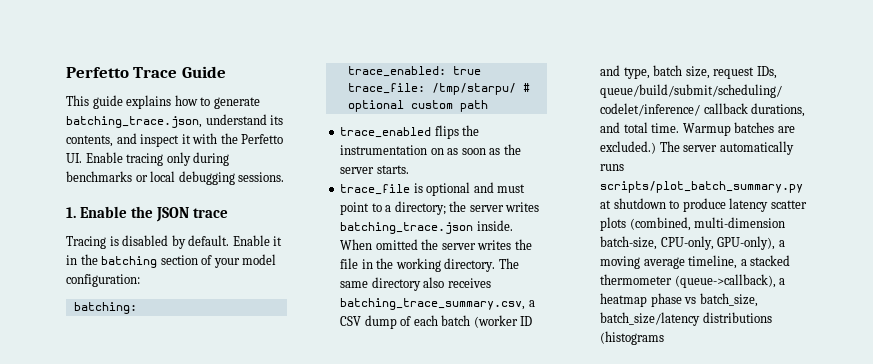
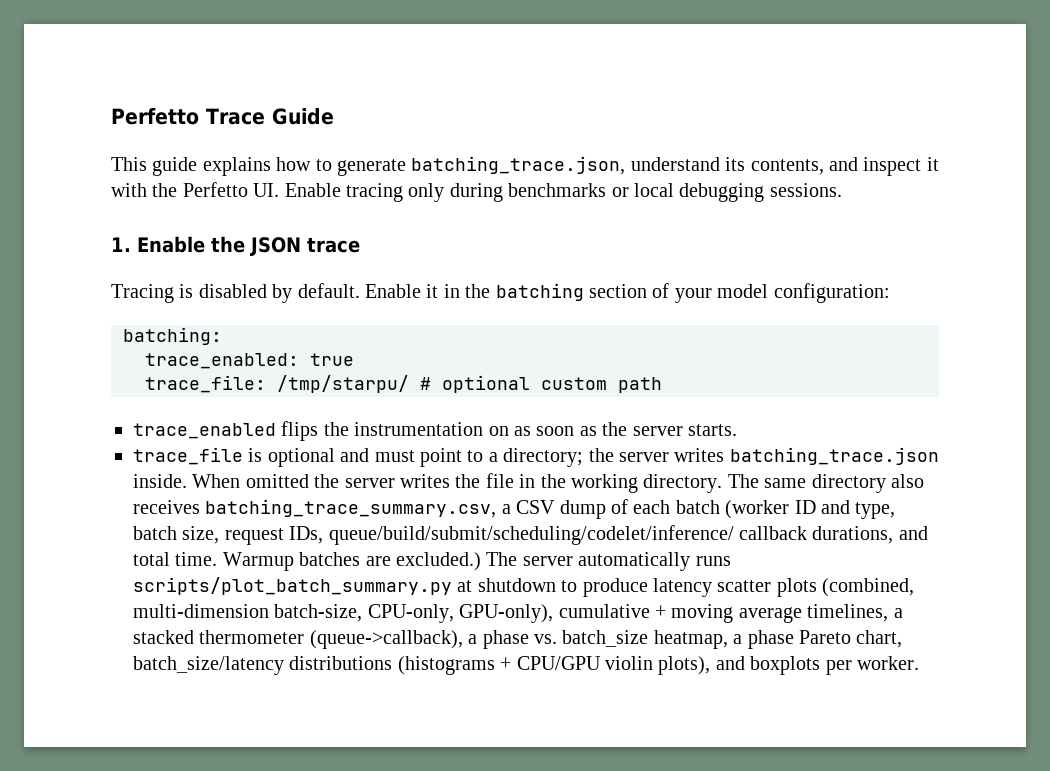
- The server automatically runs scripts/plot_batch_summary.py at shutdown to produce latency scatter plots (combined, multi-dimension batch-size, CPU-only, GPU-only), a moving average timeline, a stacked thermometer (queue->callback), a heatmap phase vs batch_size, batch_size/latency distributions (histograms
+ The server automatically runs scripts/plot_batch_summary.py at shutdown to produce latency scatter plots (combined, multi-dimension batch-size, CPU-only, GPU-only), cumulative + moving average timelines, a stacked thermometer (queue->callback), a phase vs. batch_size heatmap, a phase Pareto chart, batch_size/latency distributions (histograms + CPU/GPU violin plots), and boxplots per worker.

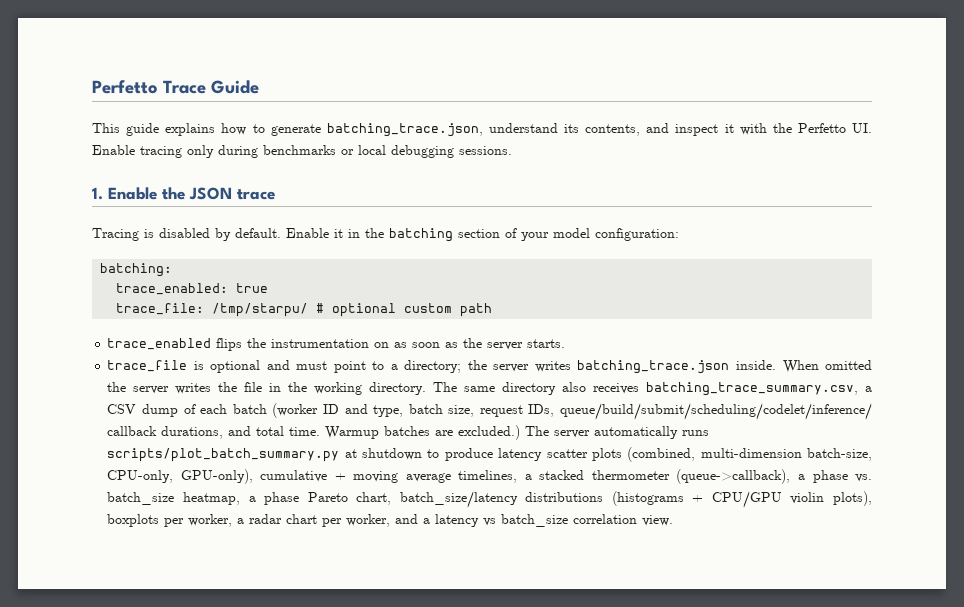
- The server automatically runs scripts/plot_batch_summary.py at shutdown to produce latency scatter plots (combined, multi-dimension batch-size, CPU-only, GPU-only), cumulative + moving average timelines, a stacked thermometer (queue->callback), a phase vs. batch_size heatmap, a phase Pareto chart, batch_size/latency distributions (histograms + CPU/GPU violin plots), and boxplots per worker.
+ The server automatically runs scripts/plot_batch_summary.py at shutdown to produce latency scatter plots (combined, multi-dimension batch-size, CPU-only, GPU-only), cumulative + moving average timelines, a stacked thermometer (queue->callback), a phase vs. batch_size heatmap, a phase Pareto chart, batch_size/latency distributions (histograms + CPU/GPU violin plots), boxplots per worker, a radar chart per worker, and a latency vs batch_size correlation view.

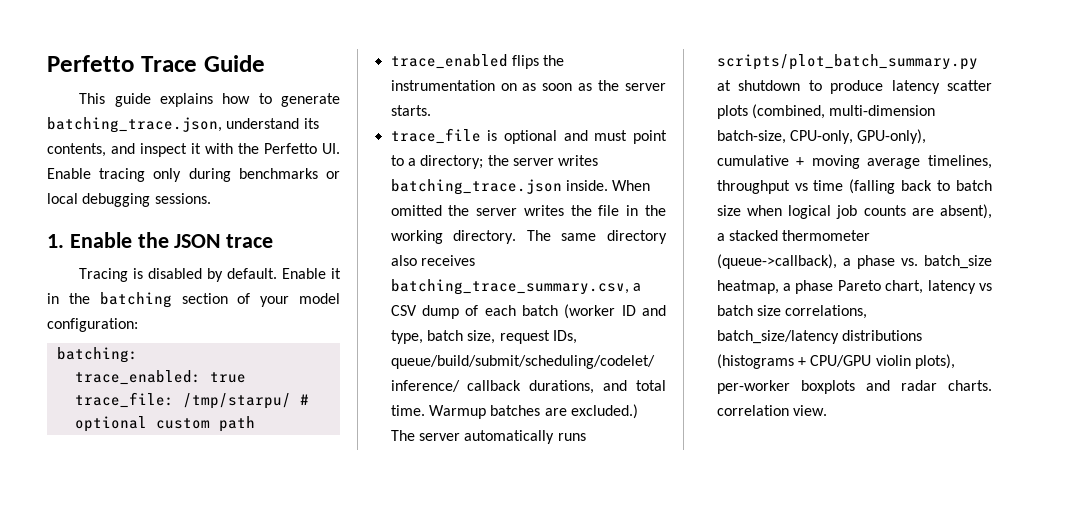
- The server automatically runs scripts/plot_batch_summary.py at shutdown to produce latency scatter plots (combined, multi-dimension batch-size, CPU-only, GPU-only), cumulative + moving average timelines, a stacked thermometer (queue->callback), a phase vs. batch_size heatmap, a phase Pareto chart, batch_size/latency distributions (histograms + CPU/GPU violin plots), boxplots per worker, a radar chart per worker, and a latency vs batch_size correlation view.
+ The server automatically runs scripts/plot_batch_summary.py at shutdown to produce latency scatter plots (combined, multi-dimension batch-size, CPU-only, GPU-only), cumulative + moving average timelines, throughput vs time (falling back to batch size when logical job counts are absent), a stacked thermometer (queue->callback), a phase vs. batch_size heatmap, a phase Pareto chart, latency vs batch size correlations, batch_size/latency distributions (histograms + CPU/GPU violin plots), per-worker boxplots and radar charts. correlation view.

